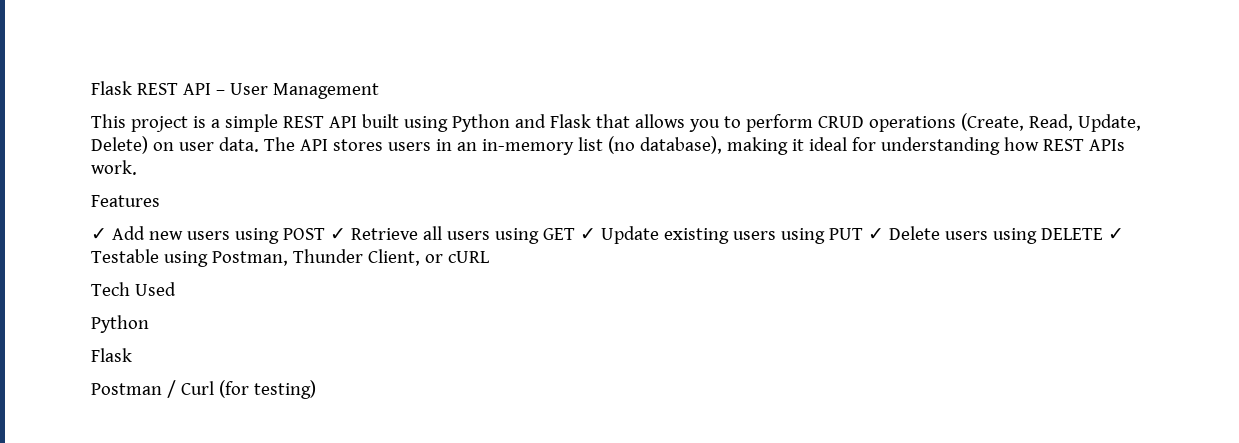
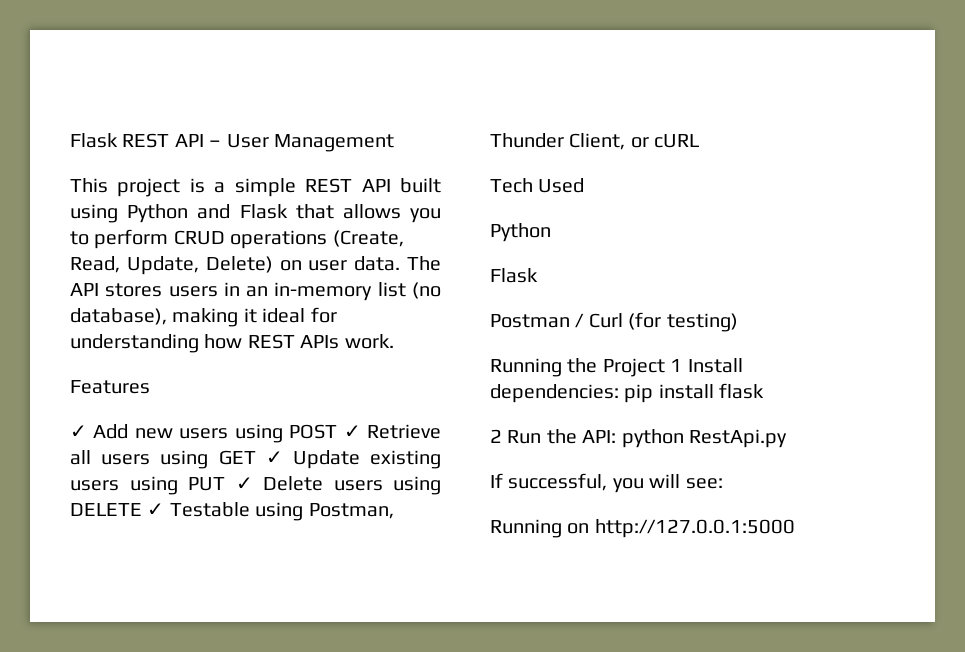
+ Running the Project 1 Install dependencies: pip install flask
+ 2 Run the API: python RestApi.py
+ If successful, you will see:
+ Running on http://127.0.0.1:5000

